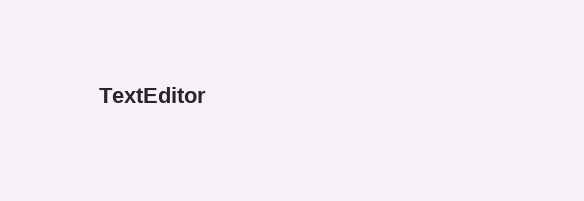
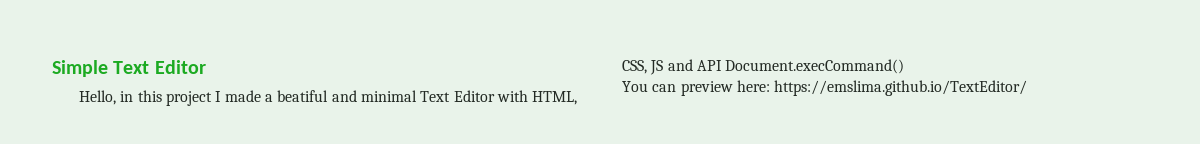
- TextEditor
+ Simple Text Editor
+ Hello, in this project I made a beatiful and minimal Text Editor with HTML, CSS, JS and API Document.execCommand()
+ You can preview here: https://emslima.github.io/TextEditor/

